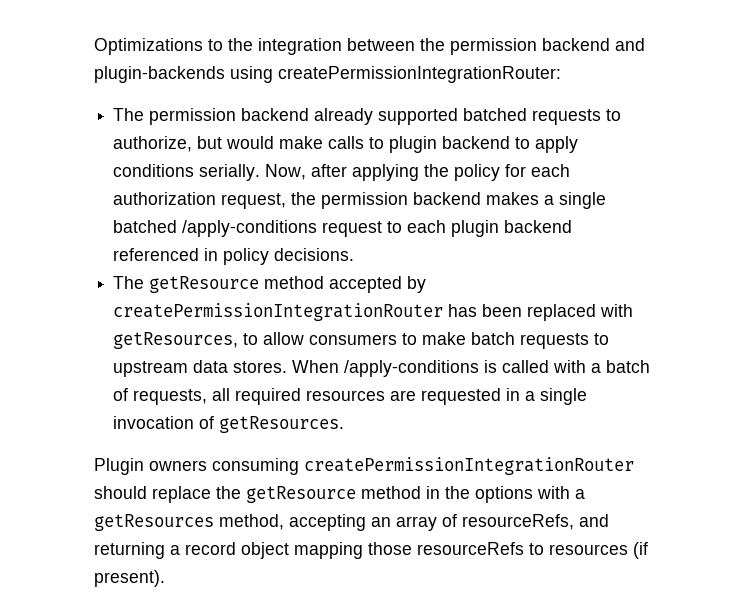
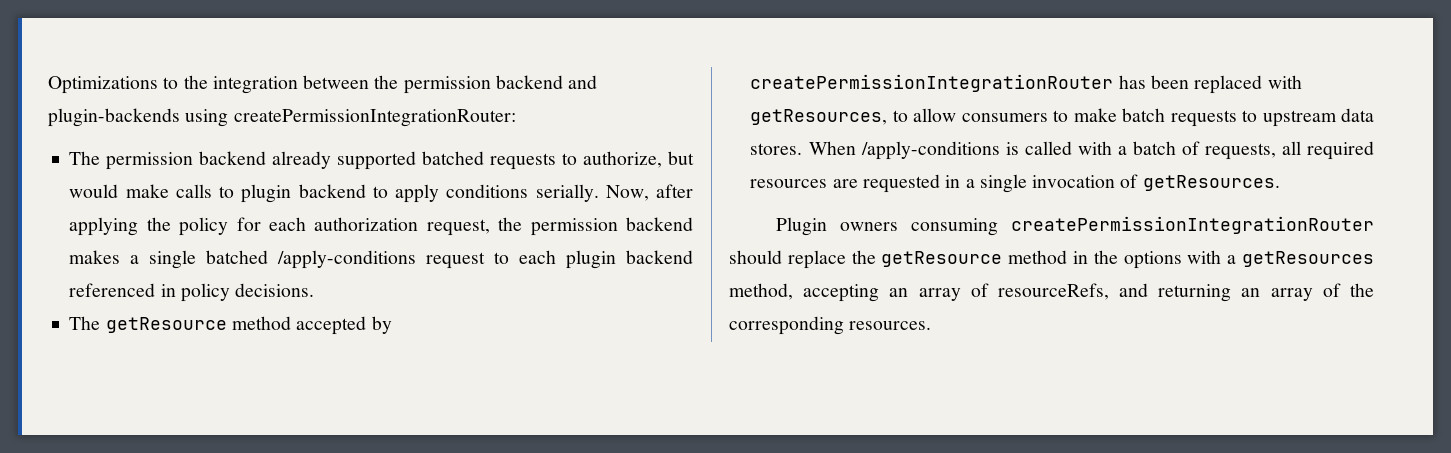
- Plugin owners consuming createPermissionIntegrationRouter should replace the getResource method in the options with a getResources method, accepting an array of resourceRefs, and returning a record object mapping those resourceRefs to resources (if present).
+ Plugin owners consuming createPermissionIntegrationRouter should replace the getResource method in the options with a getResources method, accepting an array of resourceRefs, and returning an array of the corresponding resources.

